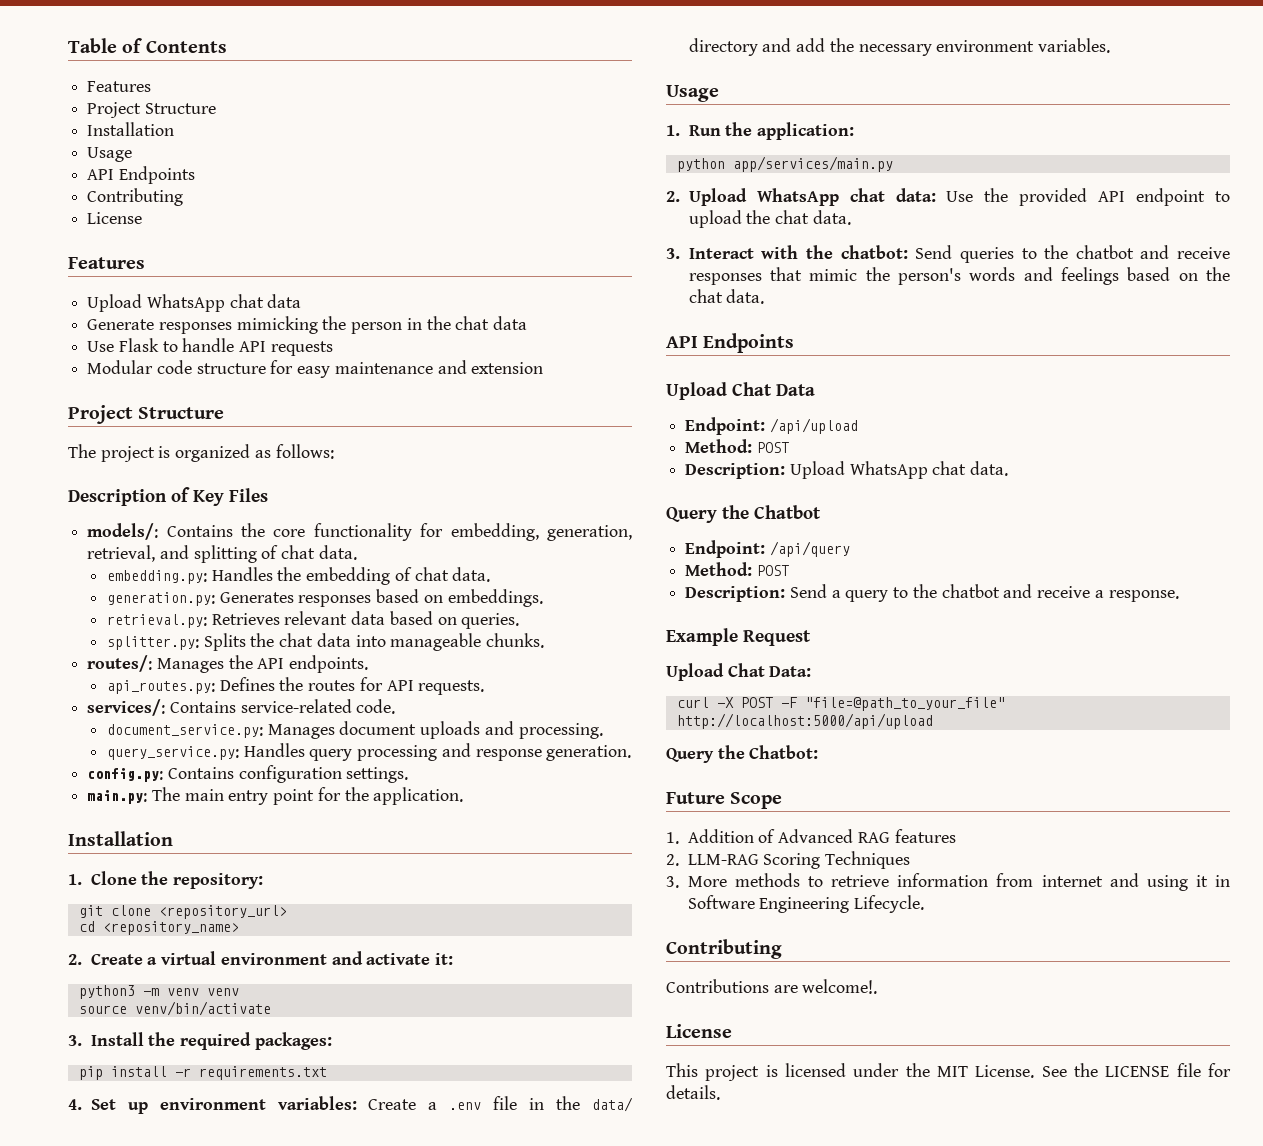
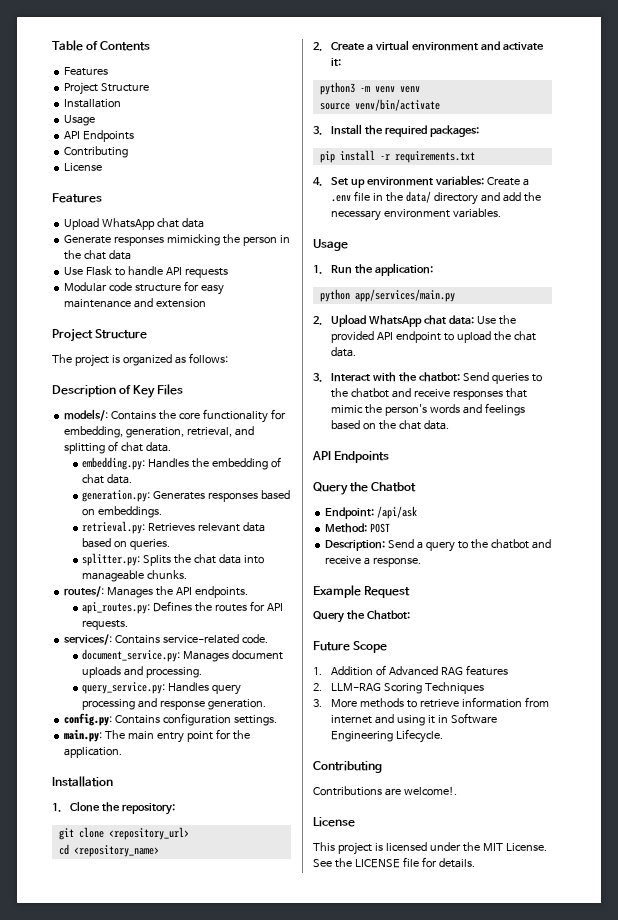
- Upload Chat Data
- Endpoint: /api/upload
- Method: POST
- Description: Upload WhatsApp chat data.
- Endpoint: /api/query
+ Endpoint: /api/ask
- Upload Chat Data:
- curl -X POST -F "file=@path_to_your_file" http://localhost:5000/api/upload

